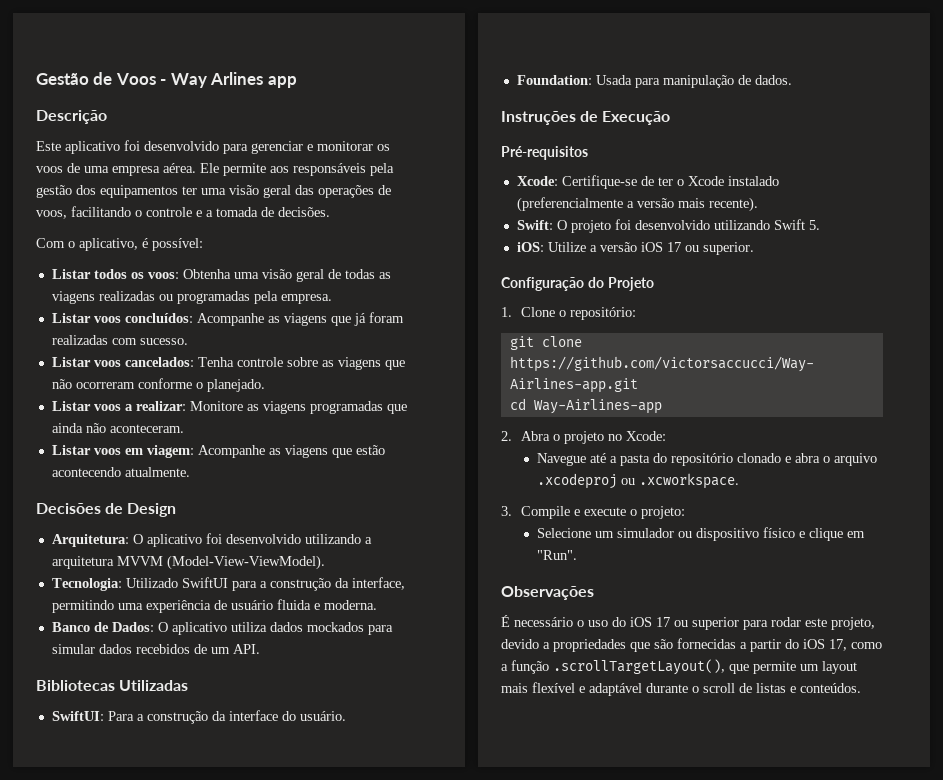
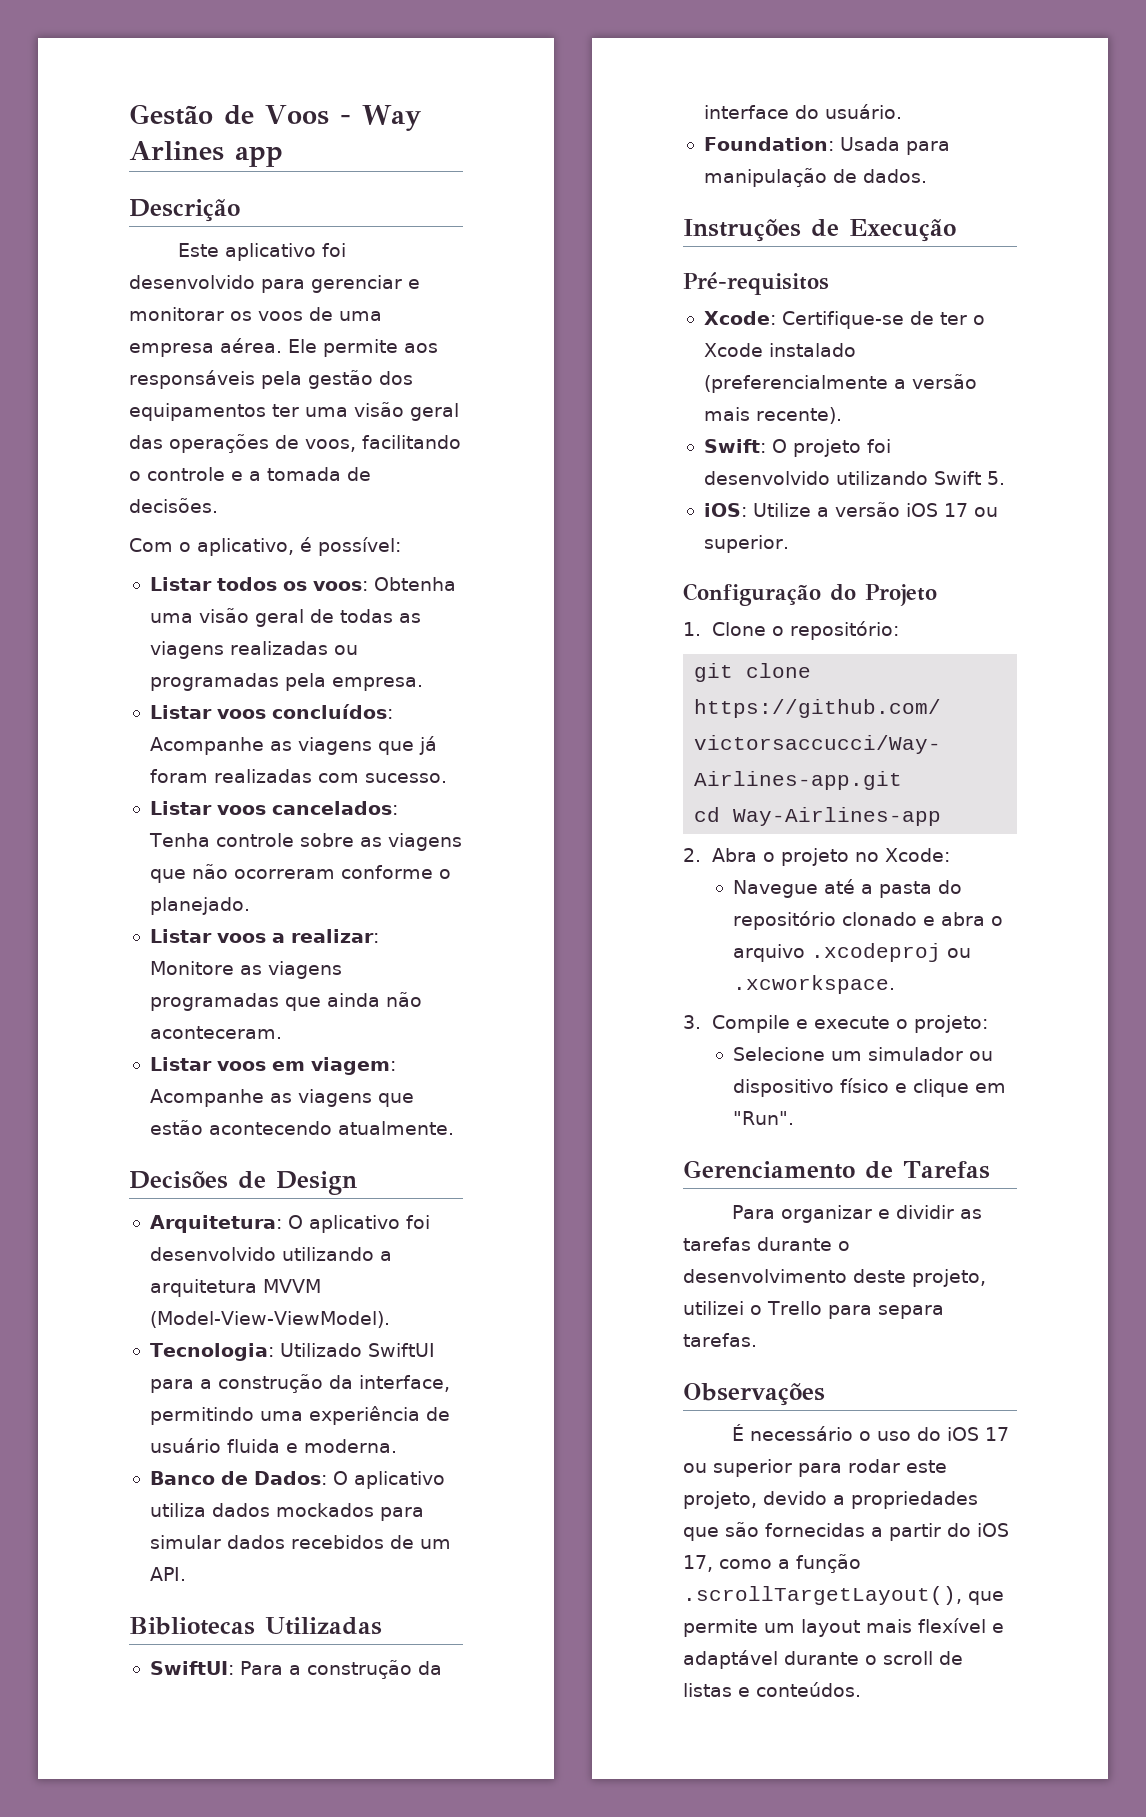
+ Gerenciamento de Tarefas
+ Para organizar e dividir as tarefas durante o desenvolvimento deste projeto, utilizei o Trello para separa tarefas.

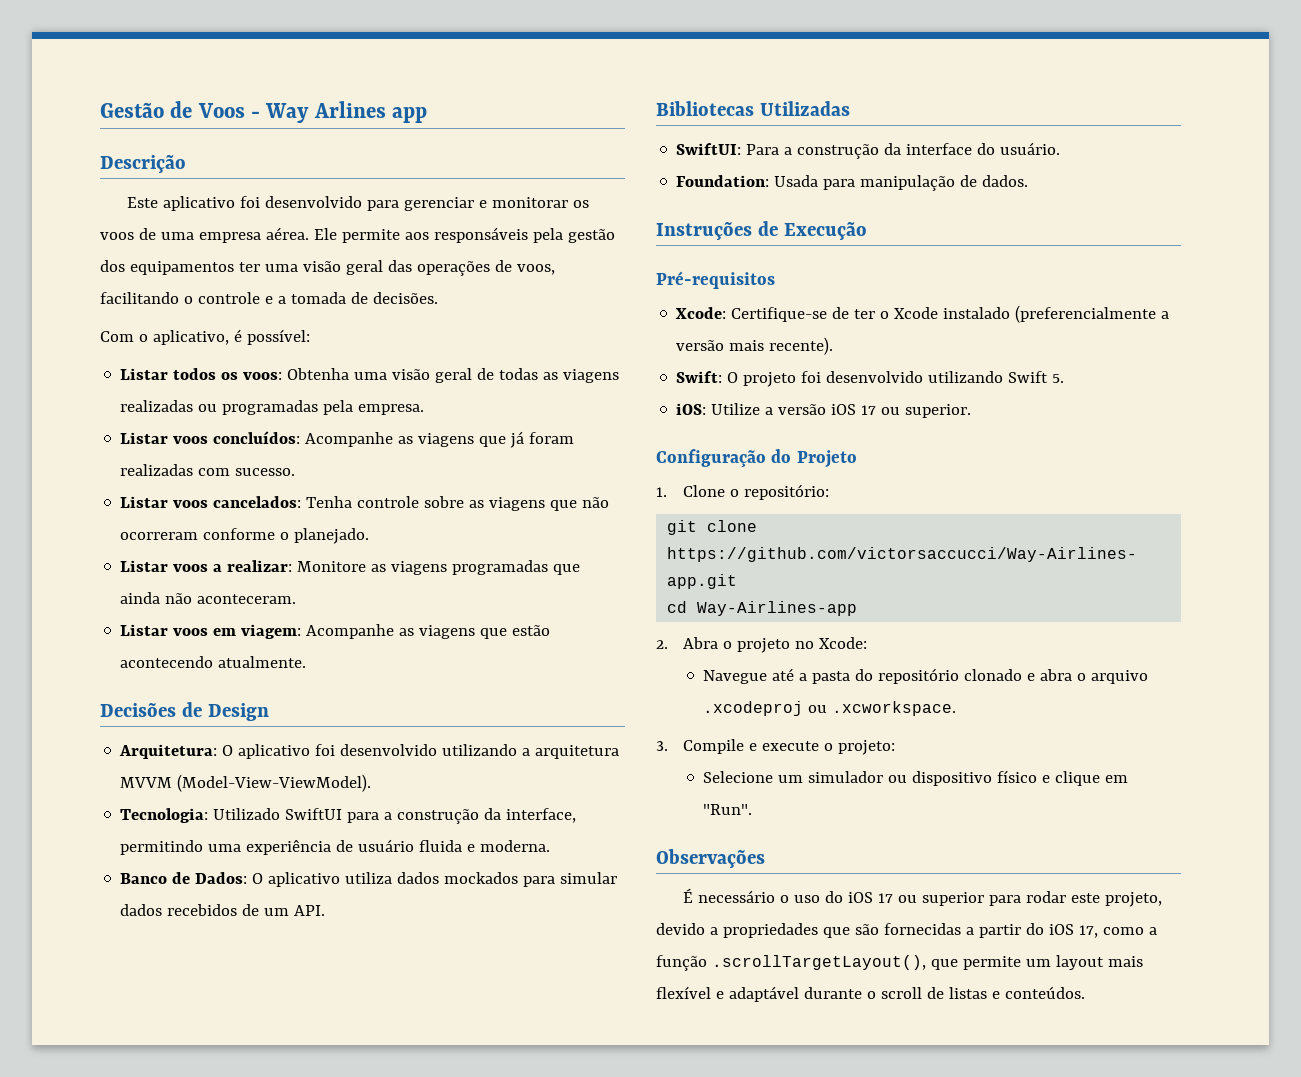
- Gerenciamento de Tarefas
- Para organizar e dividir as tarefas durante o desenvolvimento deste projeto, utilizei o Trello para separa tarefas.

